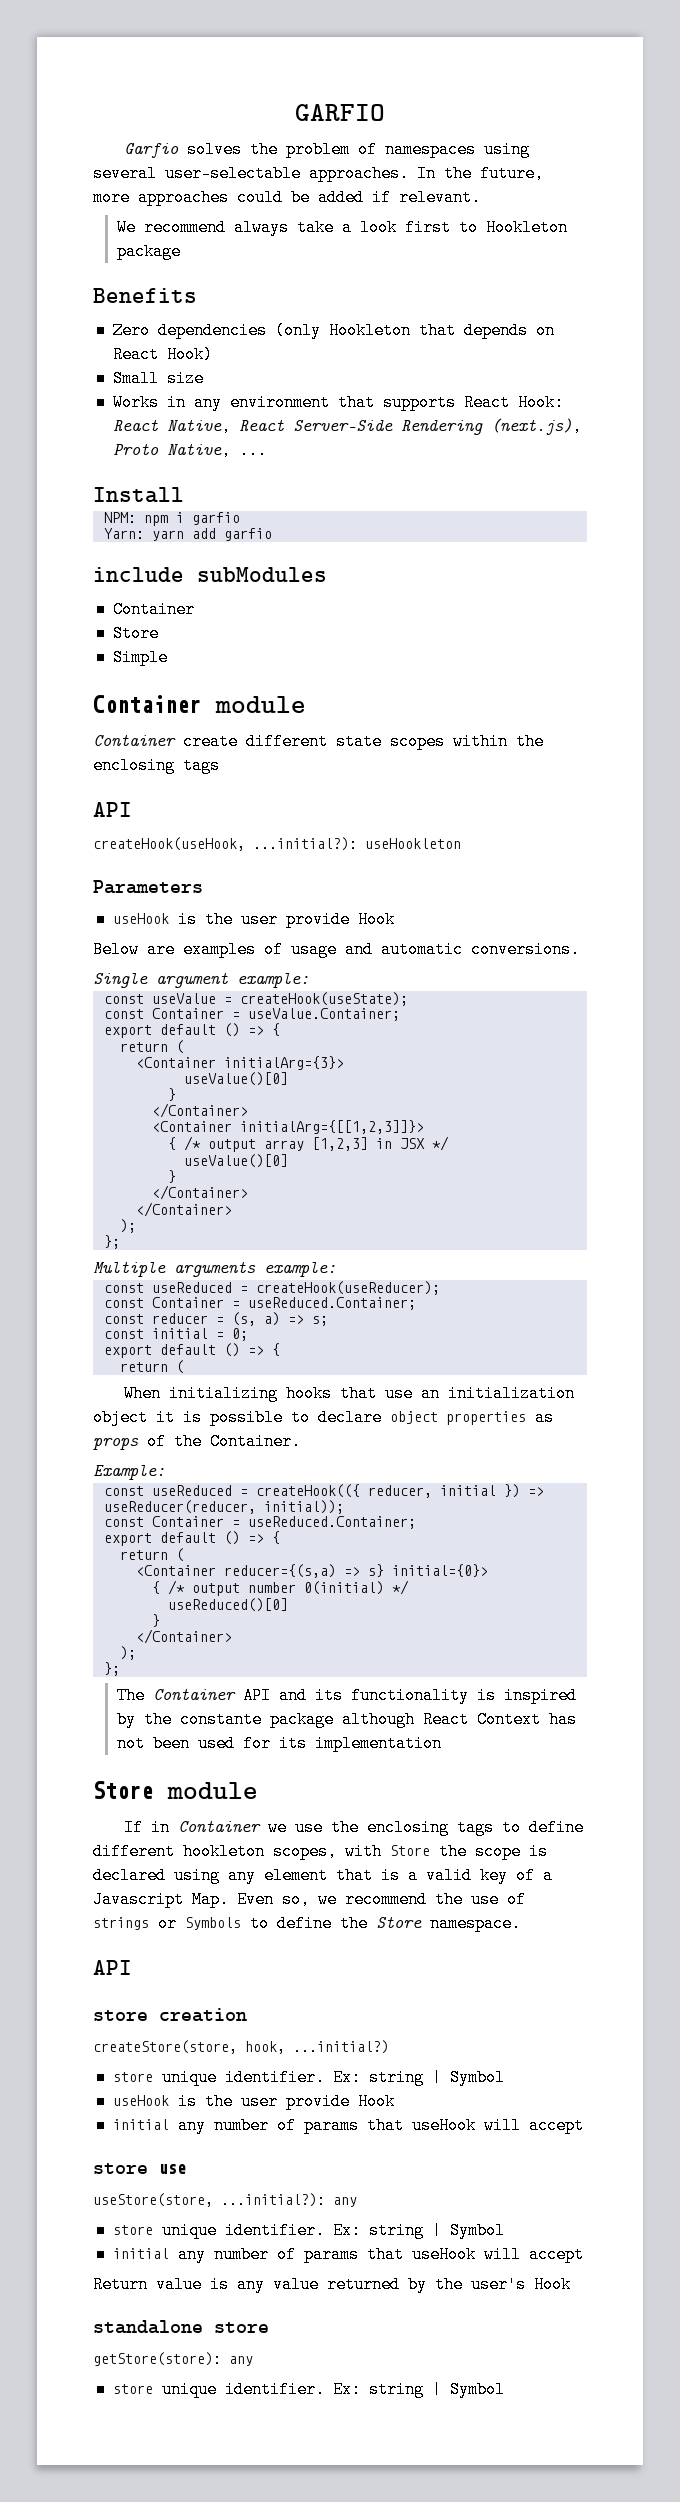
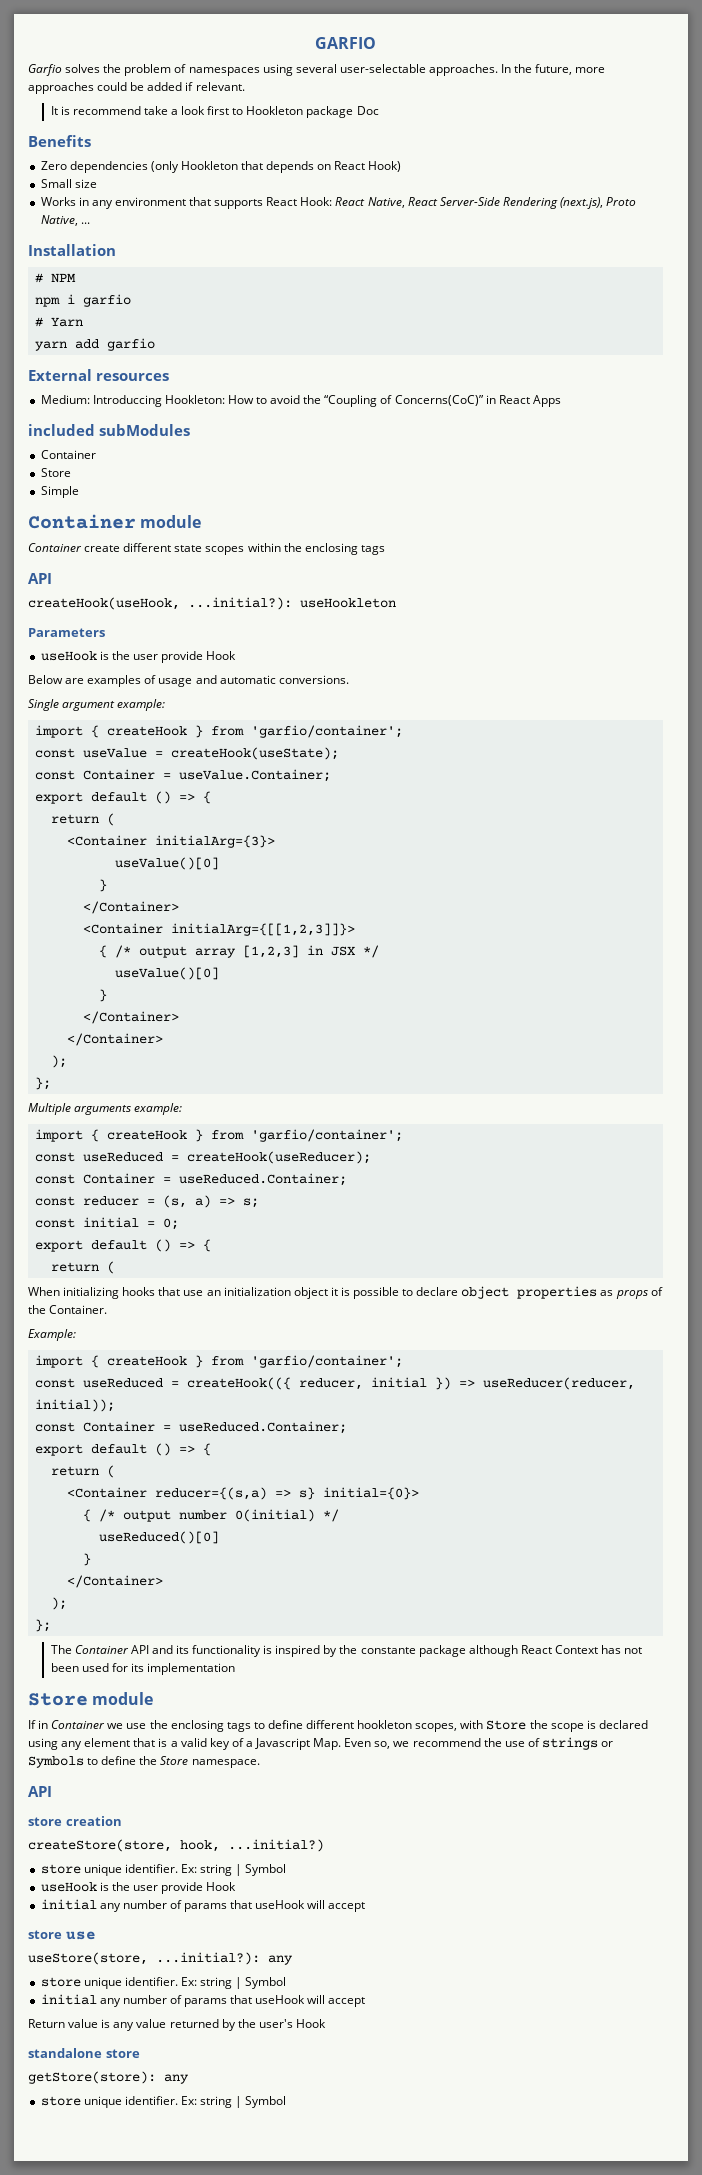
- We recommend always take a look first to Hookleton package
+ It is recommend take a look first to Hookleton package Doc
- Install
- NPM: npm i garfio
+ Installation
+ # NPM
+ npm i garfio
- Yarn: yarn add garfio
+ # Yarn
+ yarn add garfio
- include subModules
+ External resources
+ Medium: Introduccing Hookleton: How to avoid the “Coupling of Concerns(CoC)” in React Apps
+ included subModules
  Single argument example:
+ import { createHook } from 'garfio/container';
  Multiple arguments example:
+ import { createHook } from 'garfio/container';
  Example:
+ import { createHook } from 'garfio/container';

